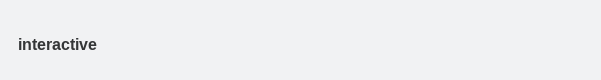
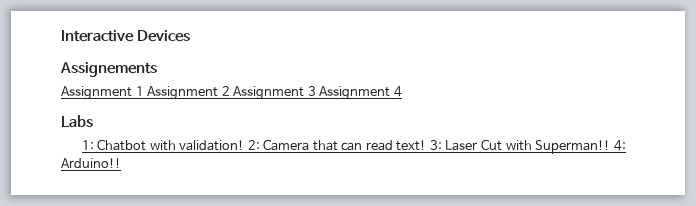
- interactive
+ Interactive Devices
+ Assignements
+ Assignment 1 Assignment 2 Assignment 3 Assignment 4
+ Labs
+ 1: Chatbot with validation! 2: Camera that can read text! 3: Laser Cut with Superman!! 4: Arduino!!

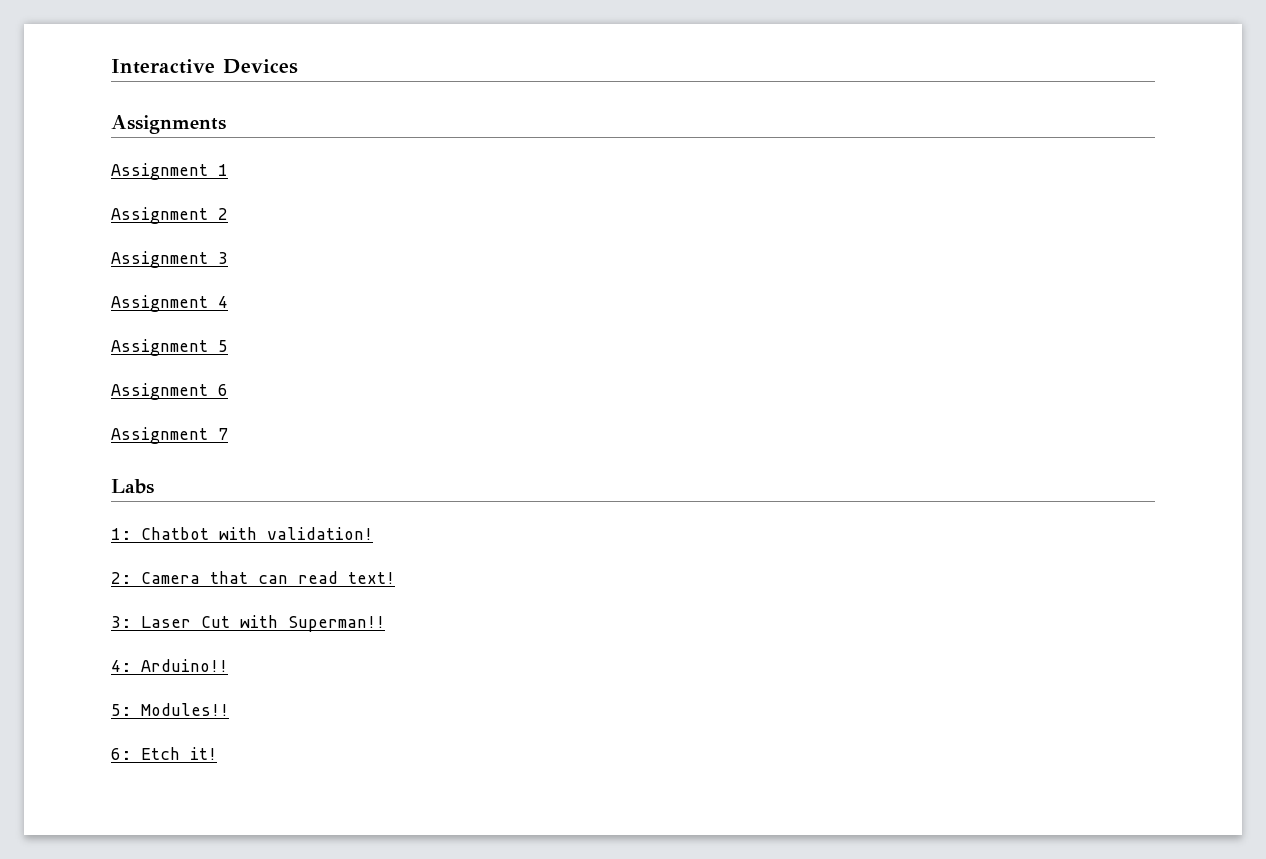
- Assignements
+ Assignments
- Assignment 1 Assignment 2 Assignment 3 Assignment 4
+ Assignment 1
+ Assignment 2
+ Assignment 3
+ Assignment 4
+ Assignment 5
+ Assignment 6
+ Assignment 7
- 1: Chatbot with validation! 2: Camera that can read text! 3: Laser Cut with Superman!! 4: Arduino!!
+ 1: Chatbot with validation!
+ 2: Camera that can read text!
+ 3: Laser Cut with Superman!!
+ 4: Arduino!!
+ 5: Modules!!
+ 6: Etch it!

